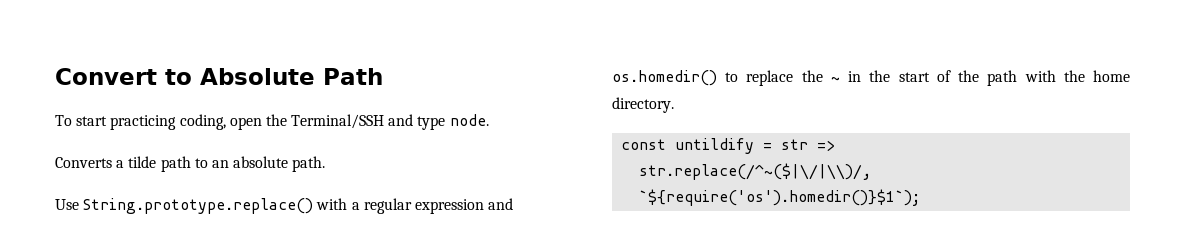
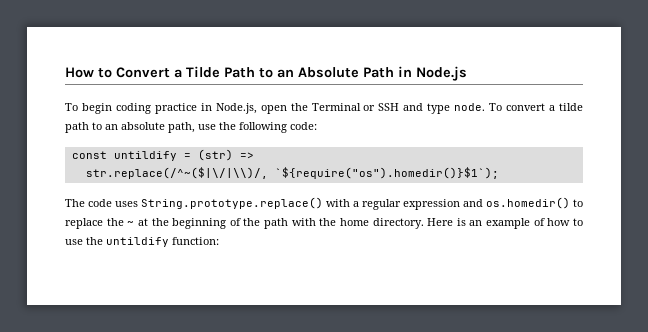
- Convert to Absolute Path
- To start practicing coding, open the Terminal/SSH and type node.
- Converts a tilde path to an absolute path.
- Use String.prototype.replace() with a regular expression and os.homedir() to replace the ~ in the start of the path with the home directory.
- const untildify = str =>
- str.replace(/^~($|\/|\\)/, `${require('os').homedir()}$1`);
+ How to Convert a Tilde Path to an Absolute Path in Node.js
+ To begin coding practice in Node.js, open the Terminal or SSH and type node. To convert a tilde path to an absolute path, use the following code:
+ const untildify = (str) =>
+ str.replace(/^~($|\/|\\)/, `${require("os").homedir()}$1`);
+ The code uses String.prototype.replace() with a regular expression and os.homedir() to replace the ~ at the beginning of the path with the home directory. Here is an example of how to use the untildify function:

